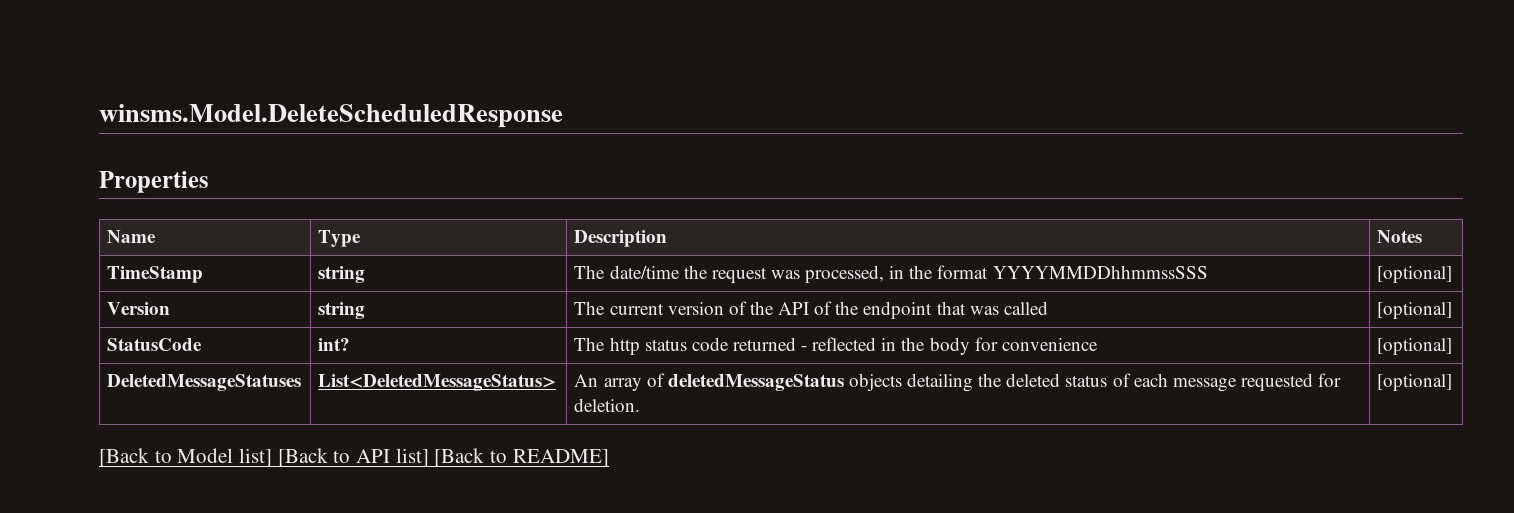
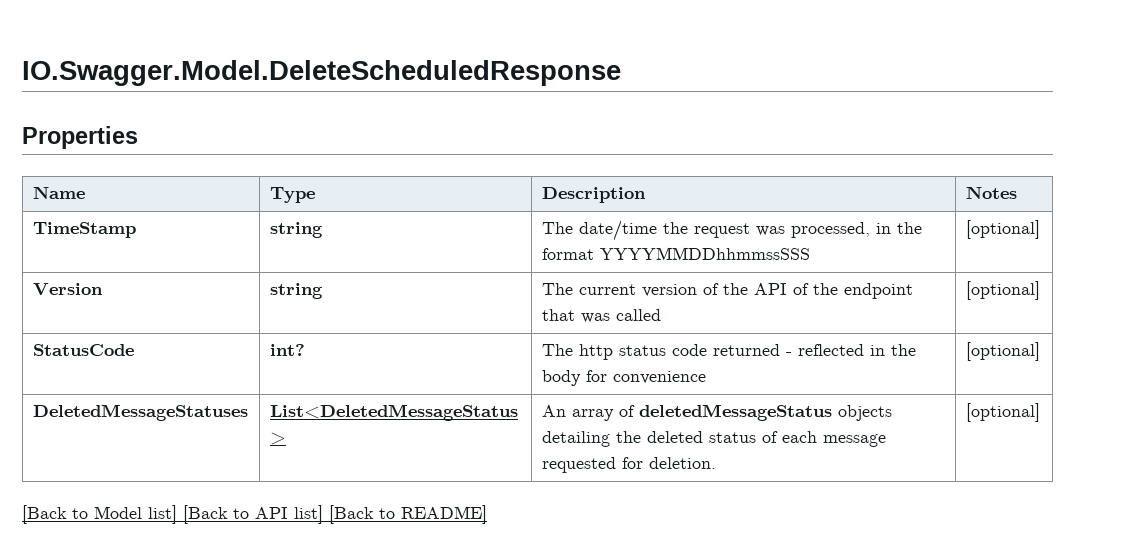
- winsms.Model.DeleteScheduledResponse
+ IO.Swagger.Model.DeleteScheduledResponse

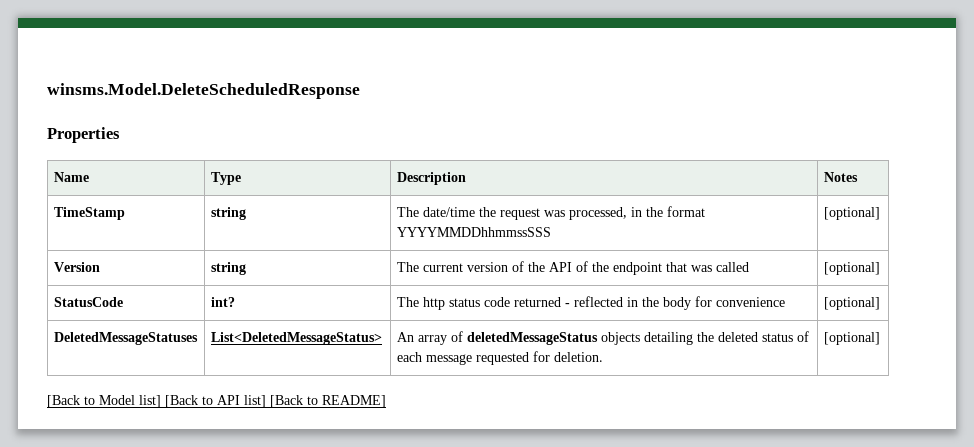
- IO.Swagger.Model.DeleteScheduledResponse
+ winsms.Model.DeleteScheduledResponse

